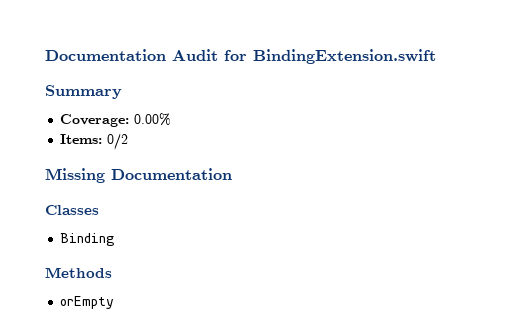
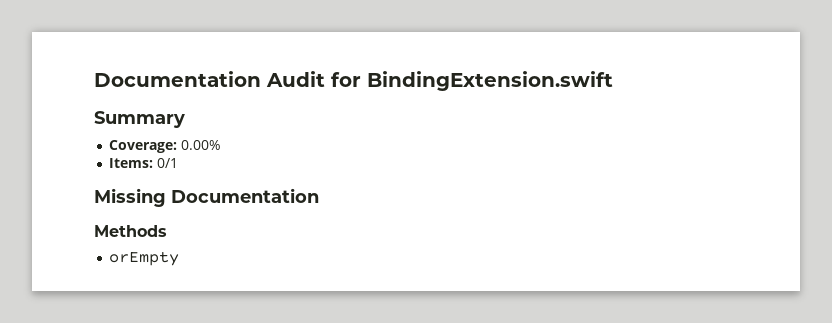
- Items: 0/2
+ Items: 0/1
- Classes
- Binding

